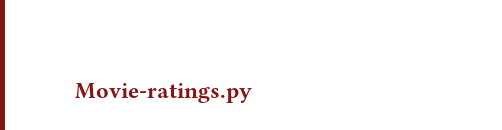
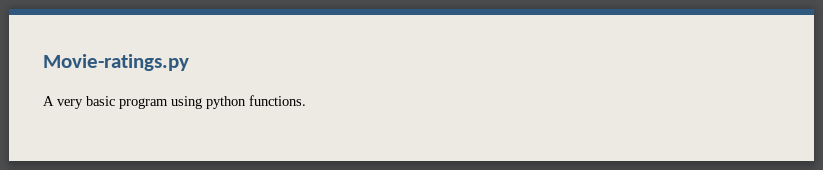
+ A very basic program using python functions.

